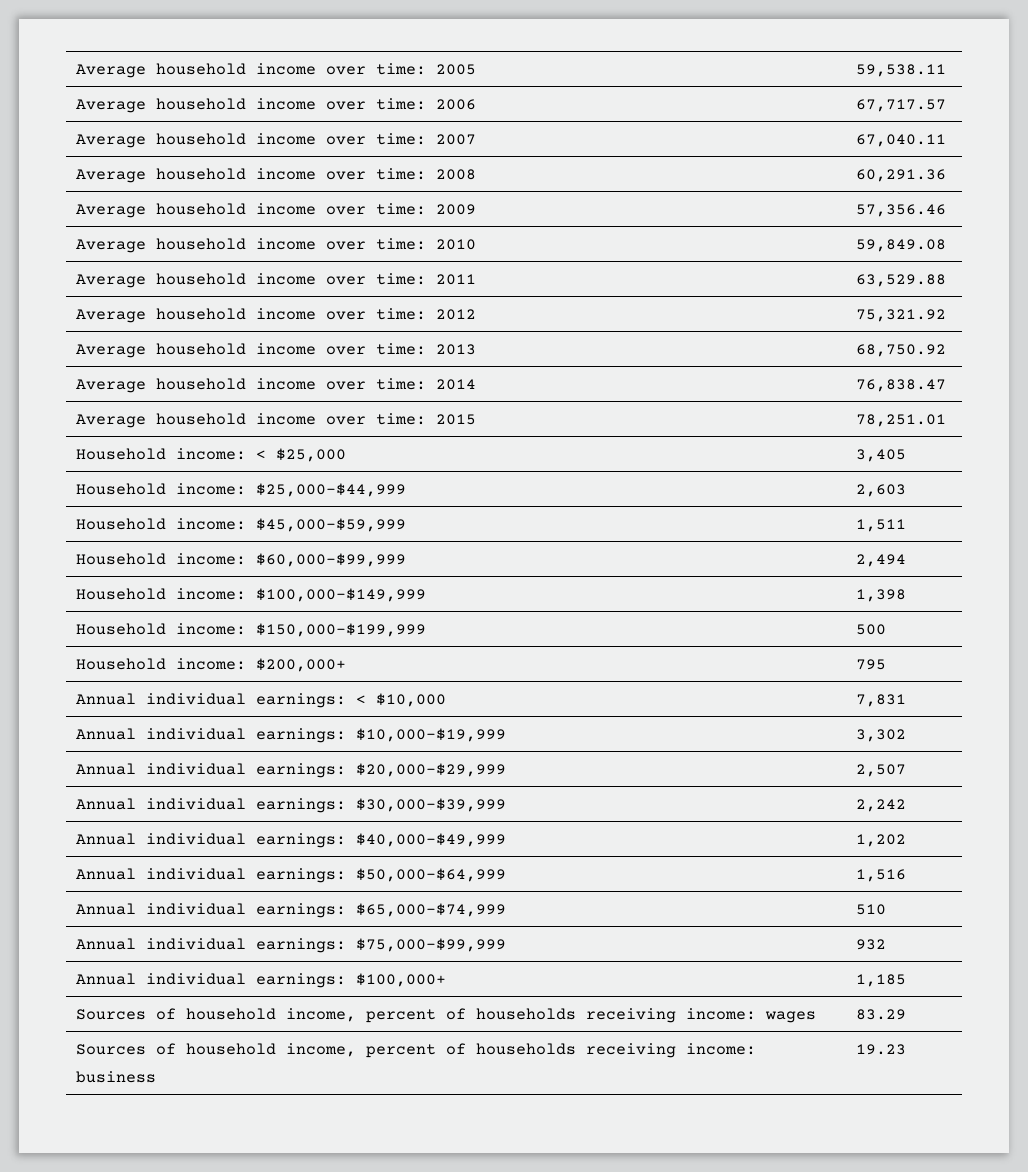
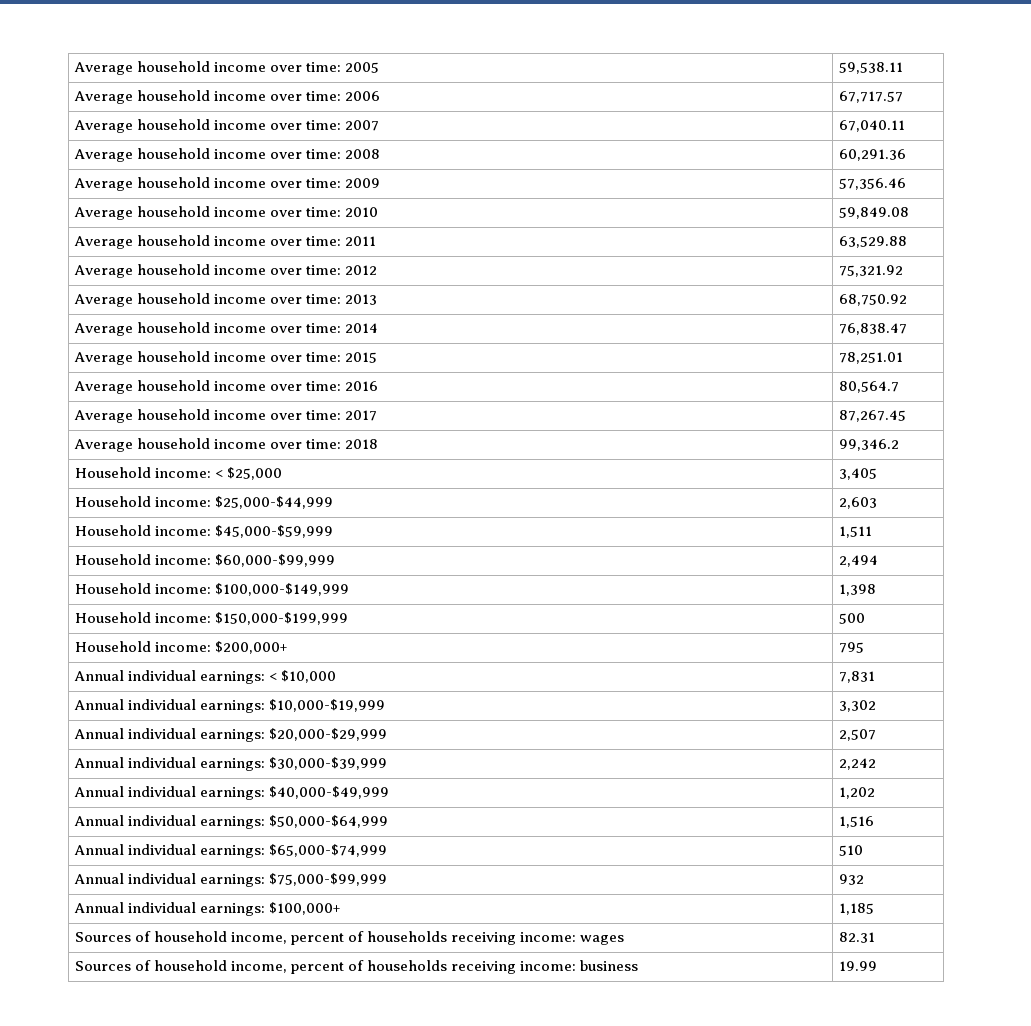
+ Average household income over time: 2016 | 80,564.7
+ Average household income over time: 2017 | 87,267.45
+ Average household income over time: 2018 | 99,346.2
- Sources of household income, percent of households receiving income: wages | 83.29
+ Sources of household income, percent of households receiving income: wages | 82.31
- Sources of household income, percent of households receiving income: business | 19.23
+ Sources of household income, percent of households receiving income: business | 19.99

